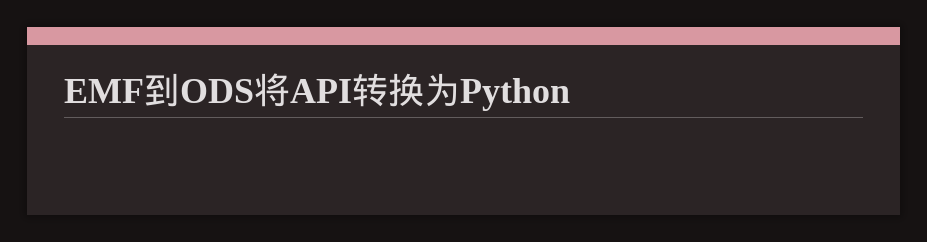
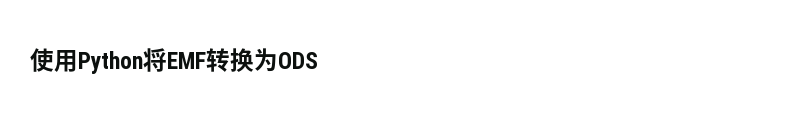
- EMF到ODS将API转换为Python
+ 使用Python将EMF转换为ODS

